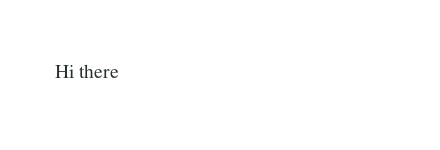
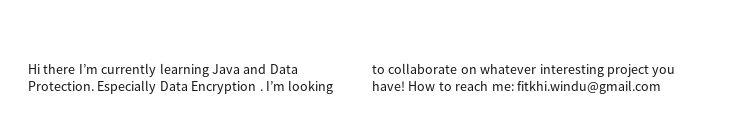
- Hi there
+ Hi there I’m currently learning Java and Data Protection. Especially Data Encryption . I’m looking to collaborate on whatever interesting project you have! How to reach me: fitkhi.windu@gmail.com

